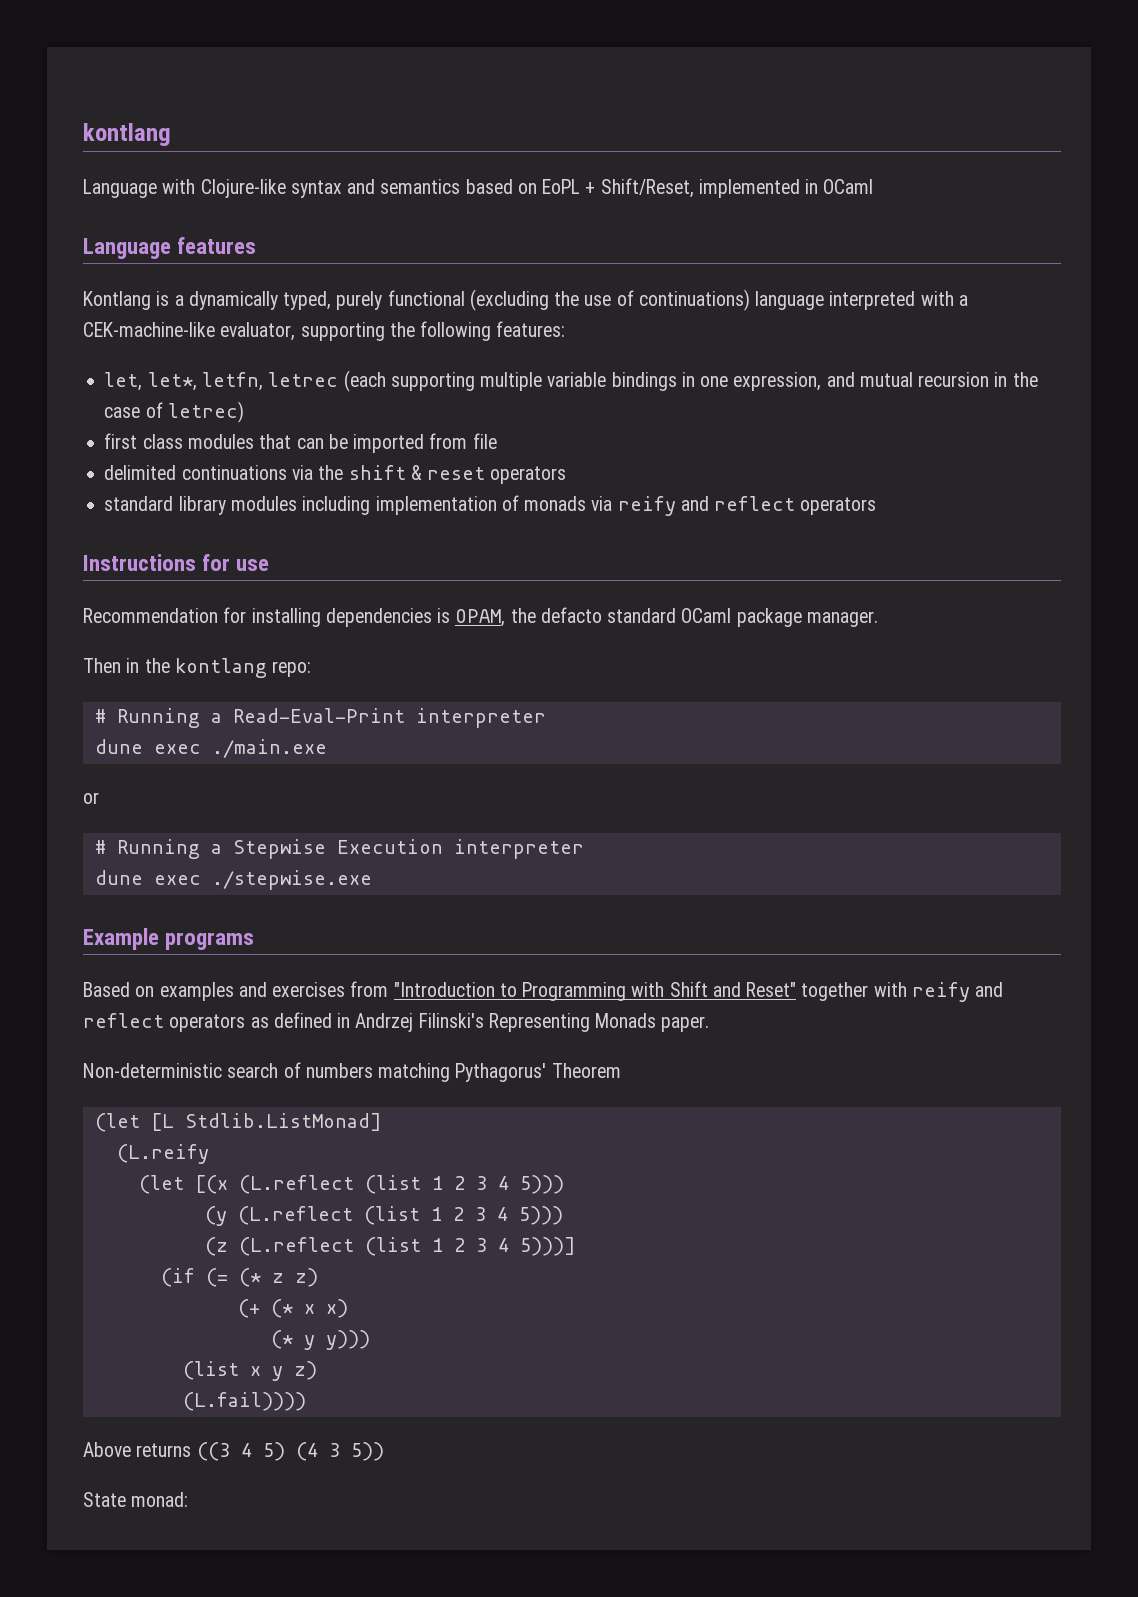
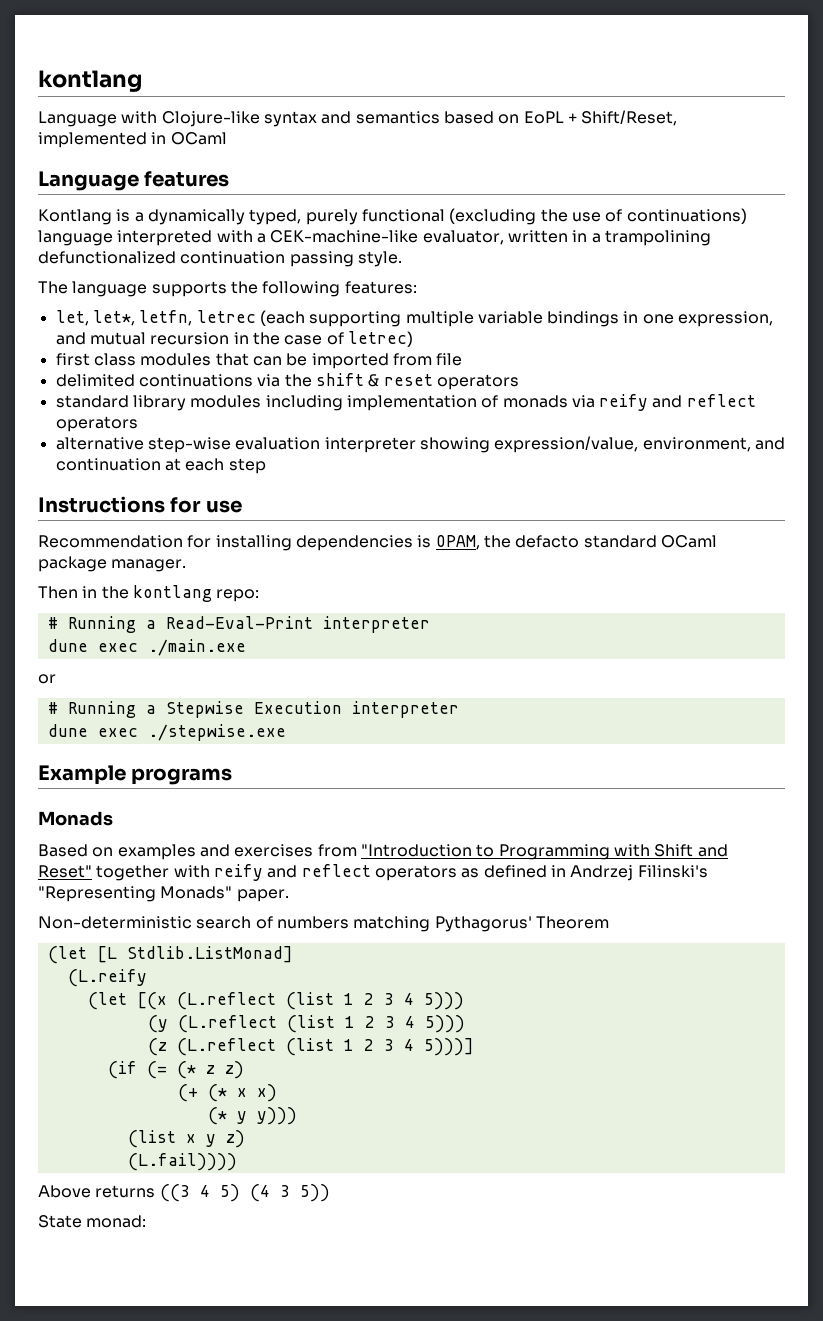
- Kontlang is a dynamically typed, purely functional (excluding the use of continuations) language interpreted with a CEK-machine-like evaluator, supporting the following features:
+ Kontlang is a dynamically typed, purely functional (excluding the use of continuations) language interpreted with a CEK-machine-like evaluator, written in a trampolining defunctionalized continuation passing style.
+ The language supports the following features:
+ alternative step-wise evaluation interpreter showing expression/value, environment, and continuation at each step
+ Monads
- Based on examples and exercises from "Introduction to Programming with Shift and Reset" together with reify and reflect operators as defined in Andrzej Filinski's Representing Monads paper.
+ Based on examples and exercises from "Introduction to Programming with Shift and Reset" together with reify and reflect operators as defined in Andrzej Filinski's "Representing Monads" paper.

